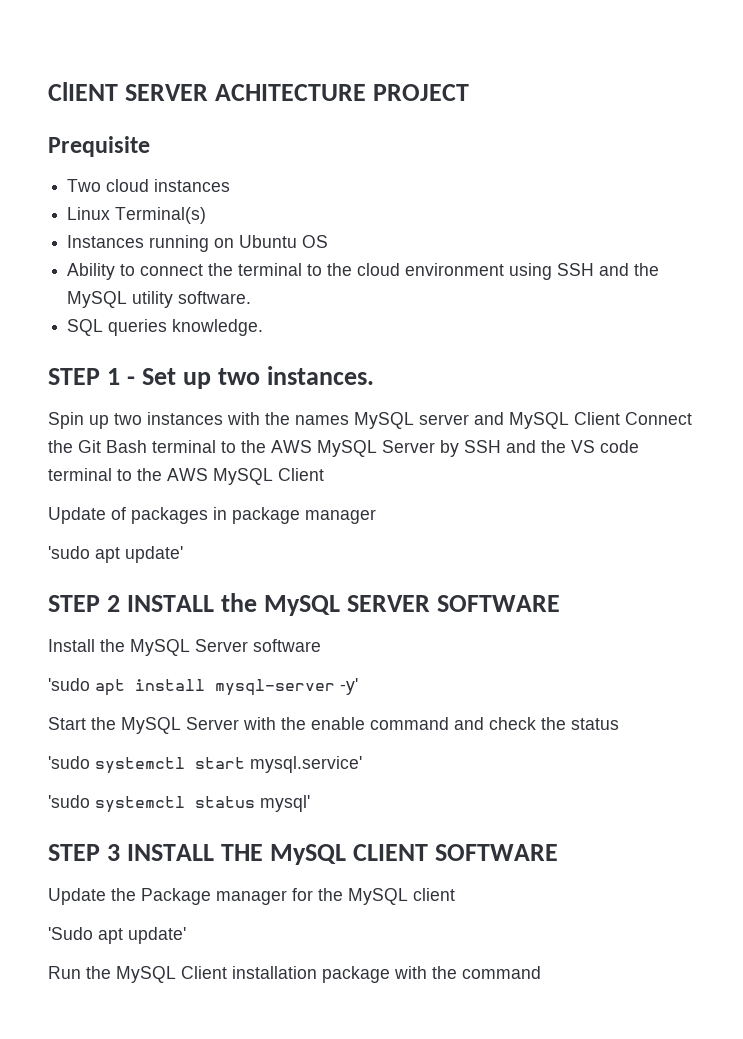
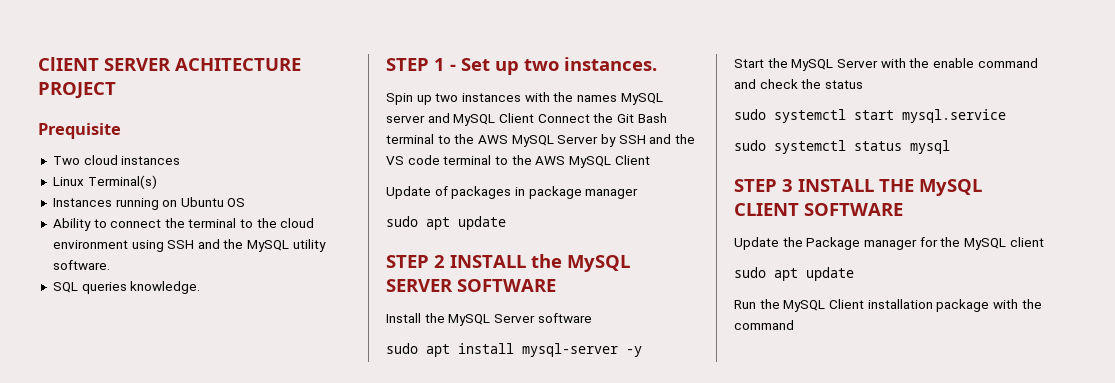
  Update of packages in package manager
- 'sudo apt update'
+ sudo apt update
- 'sudo apt install mysql-server -y'
+ sudo apt install mysql-server -y
- 'sudo systemctl start mysql.service'
- 'sudo systemctl status mysql'
+ sudo systemctl start mysql.service
+ sudo systemctl status mysql
  Update the Package manager for the MySQL client
- 'Sudo apt update'
+ sudo apt update

